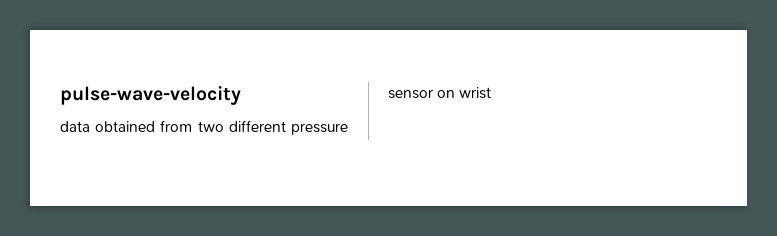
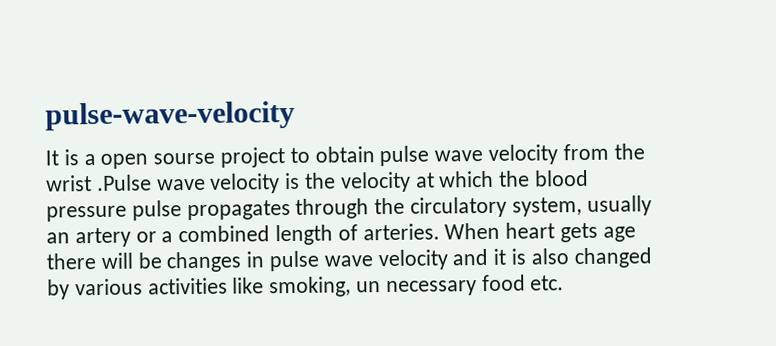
- data obtained from two different pressure sensor on wrist
+ It is a open sourse project to obtain pulse wave velocity from the wrist .Pulse wave velocity is the velocity at which the blood pressure pulse propagates through the circulatory system, usually an artery or a combined length of arteries. When heart gets age there will be changes in pulse wave velocity and it is also changed by various activities like smoking, un necessary food etc.

